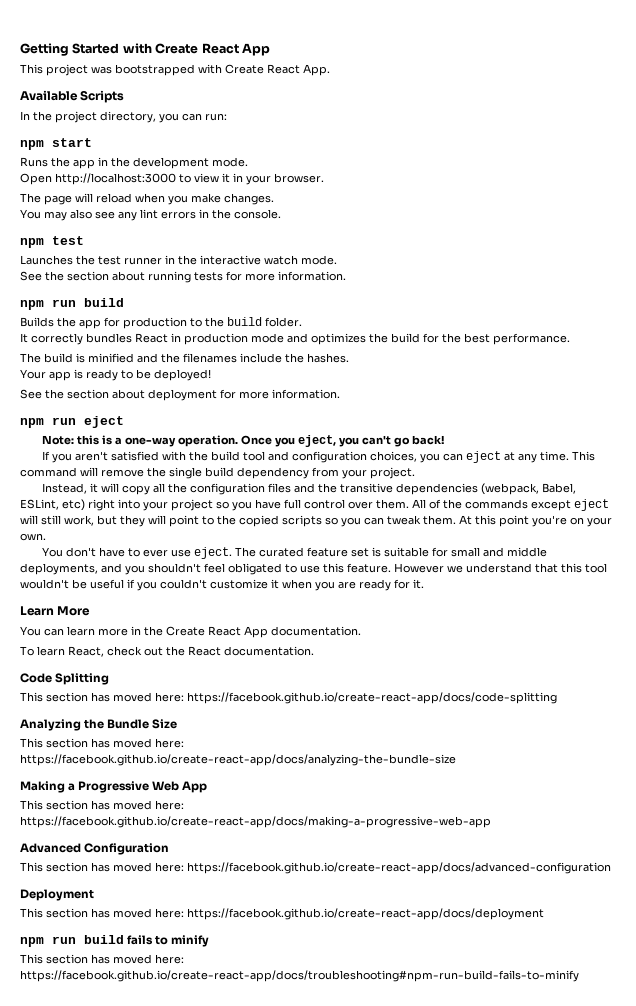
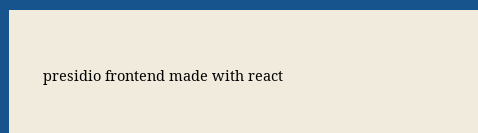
- Getting Started with Create React App
- This project was bootstrapped with Create React App.
- Available Scripts
- In the project directory, you can run:
- npm start
- Runs the app in the development mode.
- Open http://localhost:3000 to view it in your browser.
- The page will reload when you make changes.
- You may also see any lint errors in the console.
- npm test
- Launches the test runner in the interactive watch mode.
- See the section about running tests for more information.
- npm run build
- Builds the app for production to the build folder.
- It correctly bundles React in production mode and optimizes the build for the best performance.
- The build is minified and the filenames include the hashes.
- Your app is ready to be deployed!
- See the section about deployment for more information.
- npm run eject
- Note: this is a one-way operation. Once you eject, you can't go back!
- If you aren't satisfied with the build tool and configuration choices, you can eject at any time. This command will remove the single build dependency from your project.
- Instead, it will copy all the configuration files and the transitive dependencies (webpack, Babel, ESLint, etc) right into your project so you have full control over them. All of the commands except eject will still work, but they will point to the copied scripts so you can tweak them. At this point you're on your own.
- You don't have to ever use eject. The curated feature set is suitable for small and middle deployments, and you shouldn't feel obligated to use this feature. However we understand that this tool wouldn't be useful if you couldn't customize it when you are ready for it.
- Learn More
- You can learn more in the Create React App documentation.
- To learn React, check out the React documentation.
- Code Splitting
- This section has moved here: https://facebook.github.io/create-react-app/docs/code-splitting
- Analyzing the Bundle Size
- This section has moved here: https://facebook.github.io/create-react-app/docs/analyzing-the-bundle-size
- Making a Progressive Web App
- This section has moved here: https://facebook.github.io/create-react-app/docs/making-a-progressive-web-app
- Advanced Configuration
- This section has moved here: https://facebook.github.io/create-react-app/docs/advanced-configuration
- Deployment
- This section has moved here: https://facebook.github.io/create-react-app/docs/deployment
- npm run build fails to minify
- This section has moved here: https://facebook.github.io/create-react-app/docs/troubleshooting#npm-run-build-fails-to-minify
+ presidio frontend made with react

